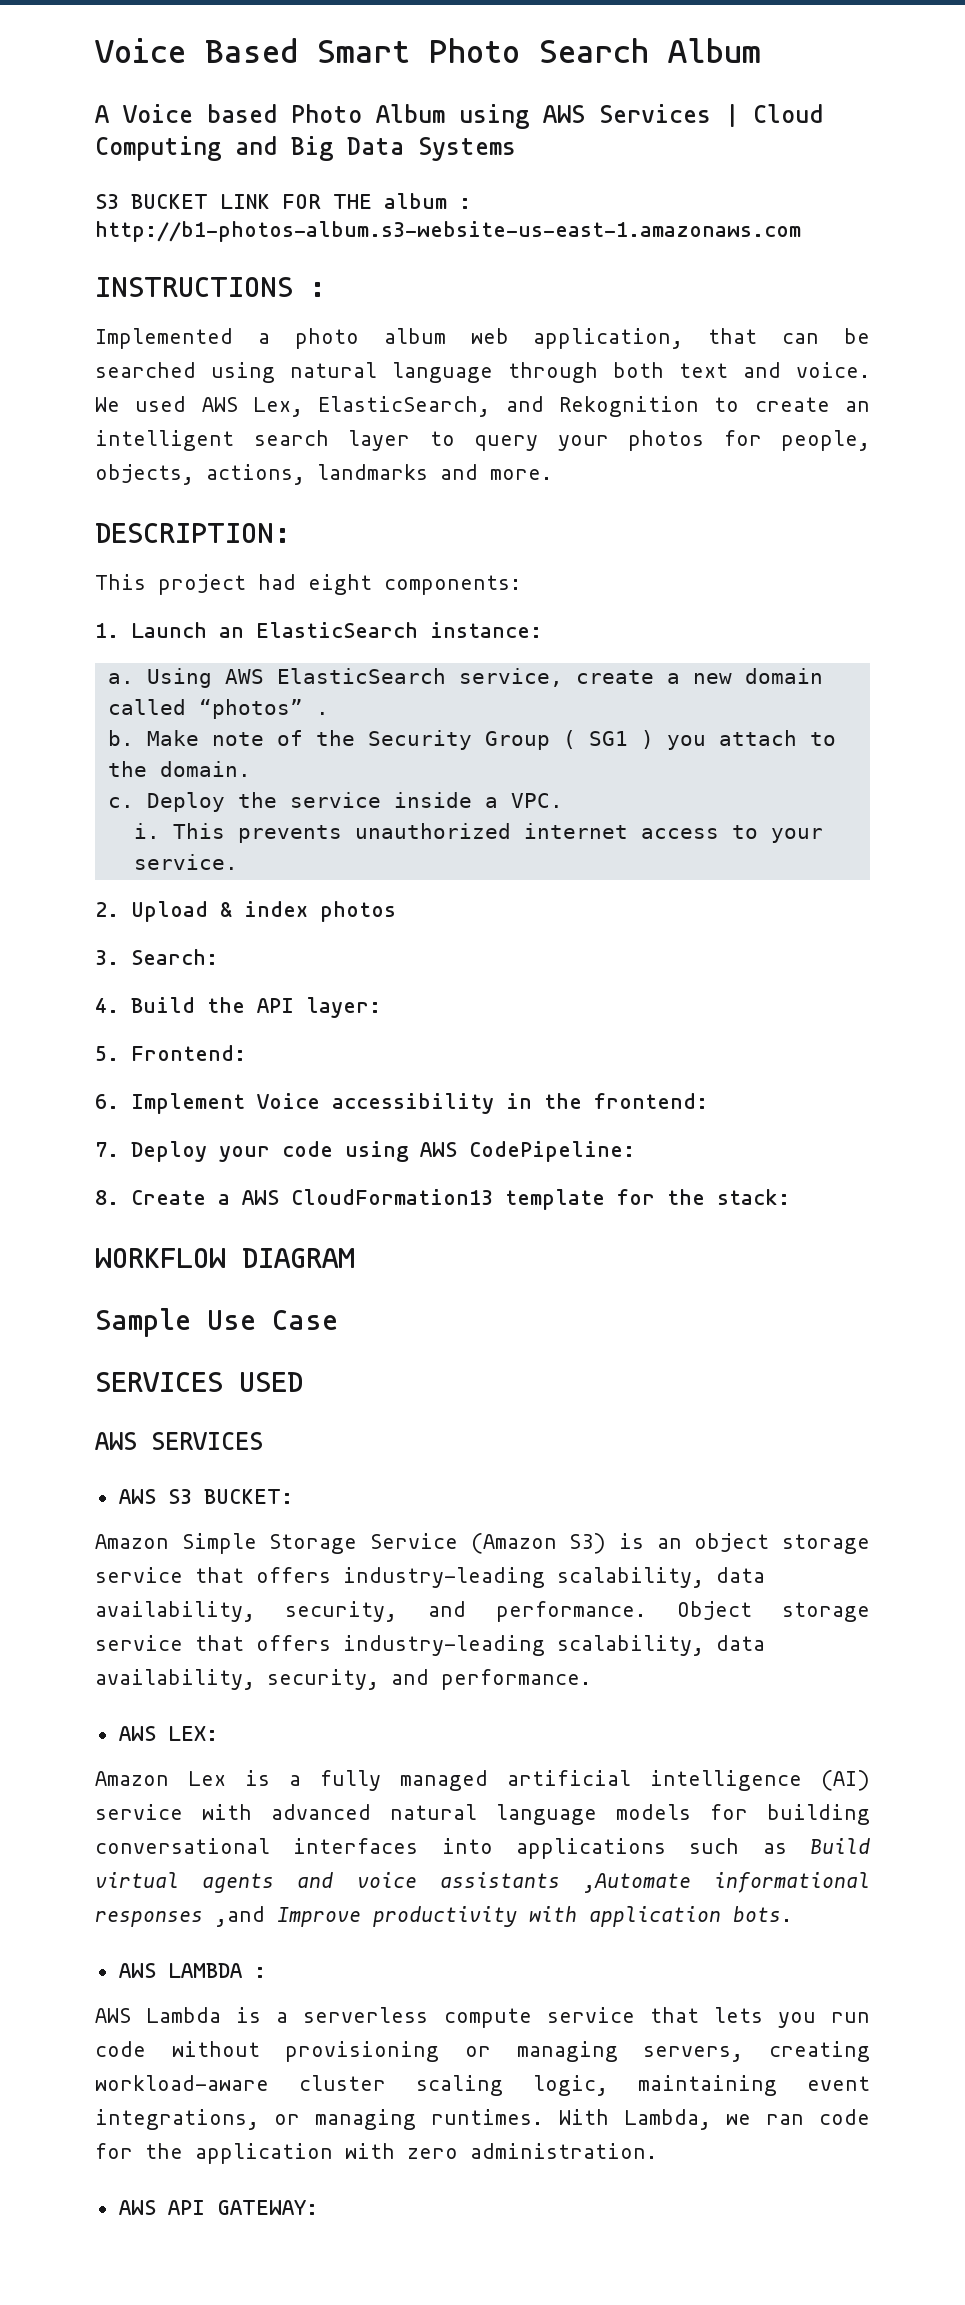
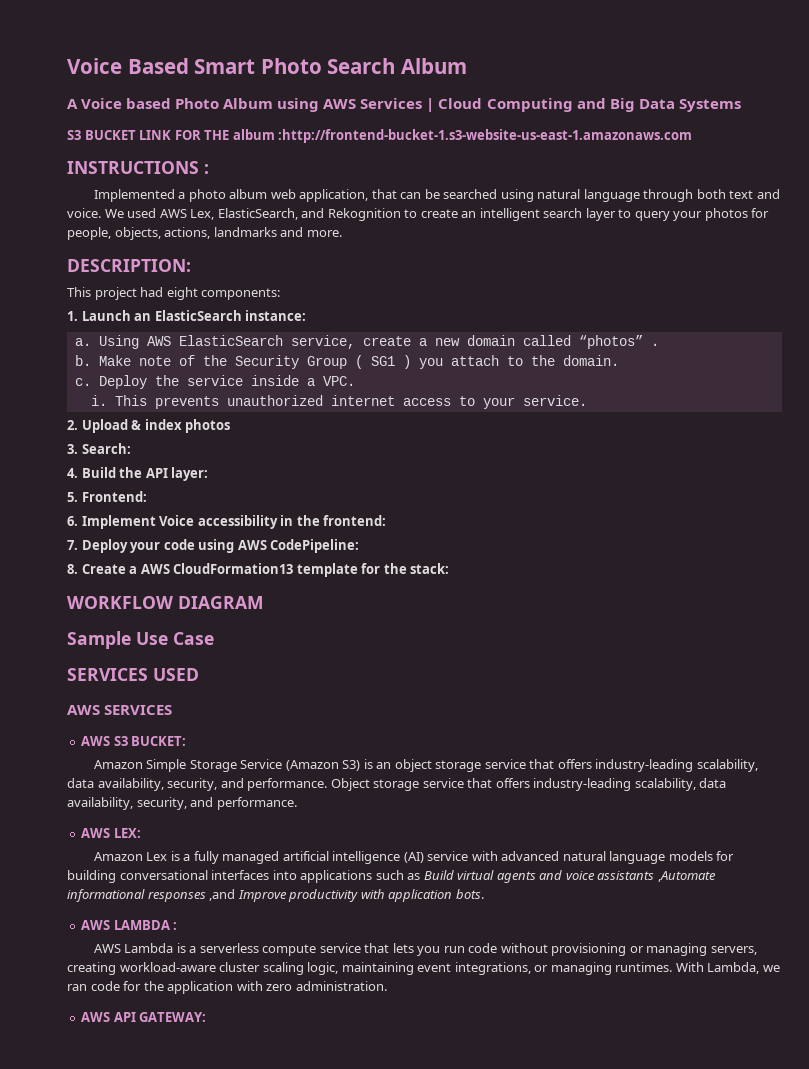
- S3 BUCKET LINK FOR THE album : http://b1-photos-album.s3-website-us-east-1.amazonaws.com
+ S3 BUCKET LINK FOR THE album :http://frontend-bucket-1.s3-website-us-east-1.amazonaws.com

